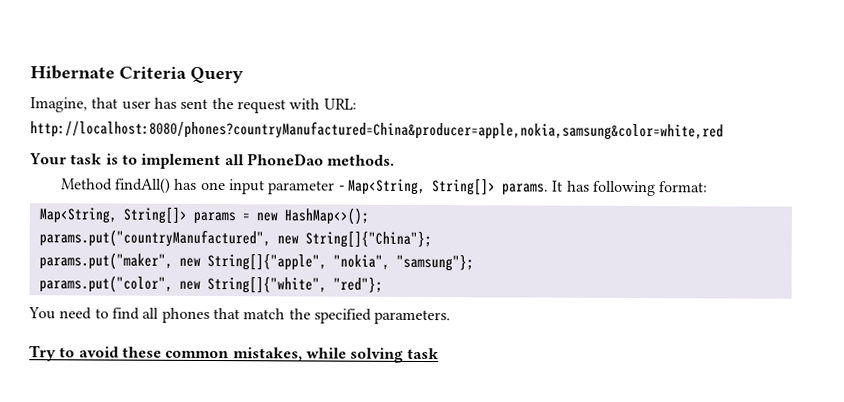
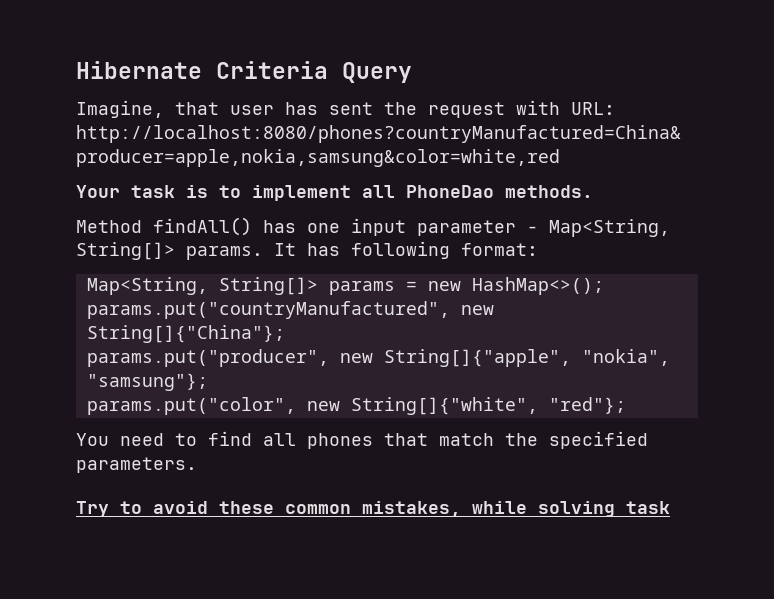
- params.put("maker", new String[]{"apple", "nokia", "samsung"};
+ params.put("producer", new String[]{"apple", "nokia", "samsung"};

